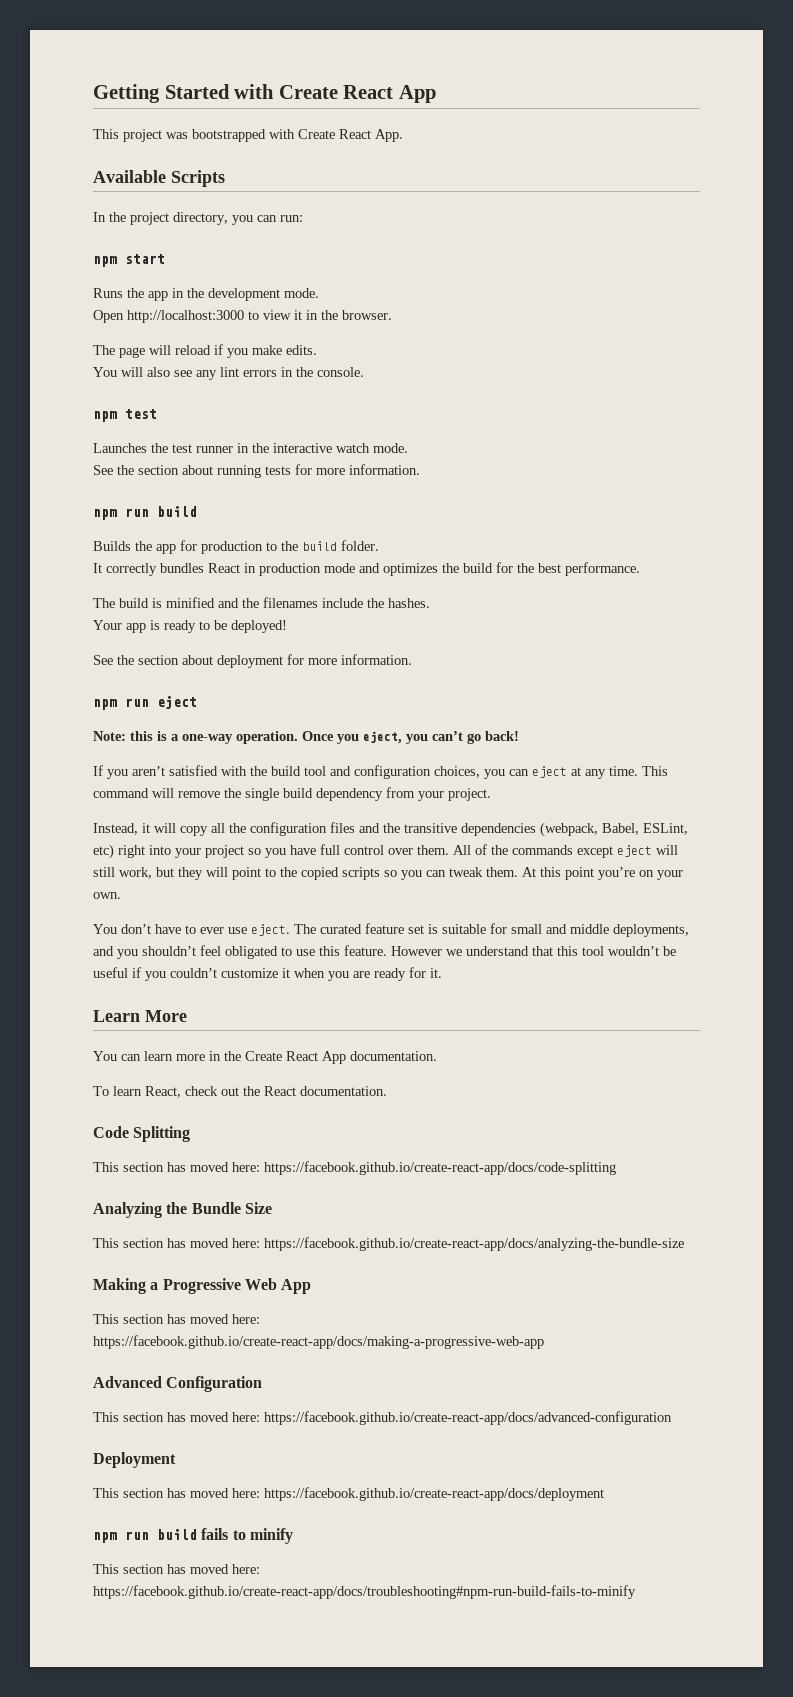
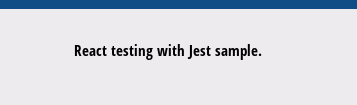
- Getting Started with Create React App
- This project was bootstrapped with Create React App.
- Available Scripts
- In the project directory, you can run:
- npm start
- Runs the app in the development mode.
- Open http://localhost:3000 to view it in the browser.
- The page will reload if you make edits.
- You will also see any lint errors in the console.
- npm test
- Launches the test runner in the interactive watch mode.
- See the section about running tests for more information.
- npm run build
- Builds the app for production to the build folder.
- It correctly bundles React in production mode and optimizes the build for the best performance.
- The build is minified and the filenames include the hashes.
- Your app is ready to be deployed!
- See the section about deployment for more information.
- npm run eject
- Note: this is a one-way operation. Once you eject, you can’t go back!
- If you aren’t satisfied with the build tool and configuration choices, you can eject at any time. This command will remove the single build dependency from your project.
- Instead, it will copy all the configuration files and the transitive dependencies (webpack, Babel, ESLint, etc) right into your project so you have full control over them. All of the commands except eject will still work, but they will point to the copied scripts so you can tweak them. At this point you’re on your own.
- You don’t have to ever use eject. The curated feature set is suitable for small and middle deployments, and you shouldn’t feel obligated to use this feature. However we understand that this tool wouldn’t be useful if you couldn’t customize it when you are ready for it.
- Learn More
- You can learn more in the Create React App documentation.
- To learn React, check out the React documentation.
- Code Splitting
- This section has moved here: https://facebook.github.io/create-react-app/docs/code-splitting
- Analyzing the Bundle Size
- This section has moved here: https://facebook.github.io/create-react-app/docs/analyzing-the-bundle-size
- Making a Progressive Web App
- This section has moved here: https://facebook.github.io/create-react-app/docs/making-a-progressive-web-app
- Advanced Configuration
- This section has moved here: https://facebook.github.io/create-react-app/docs/advanced-configuration
- Deployment
- This section has moved here: https://facebook.github.io/create-react-app/docs/deployment
- npm run build fails to minify
- This section has moved here: https://facebook.github.io/create-react-app/docs/troubleshooting#npm-run-build-fails-to-minify
+ React testing with Jest sample.

